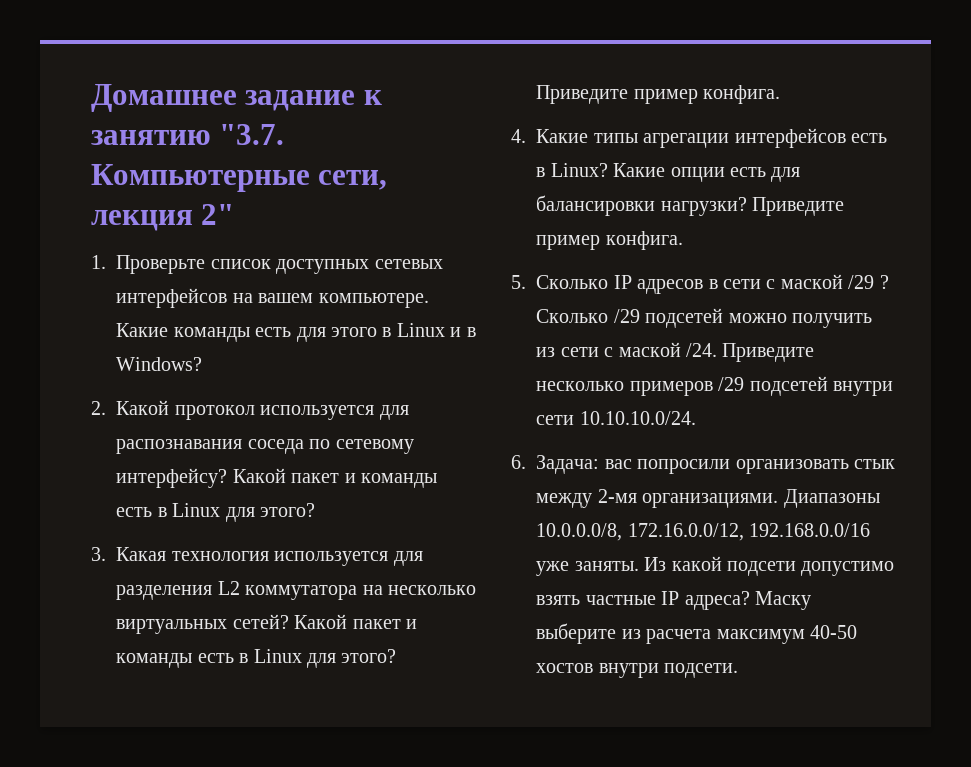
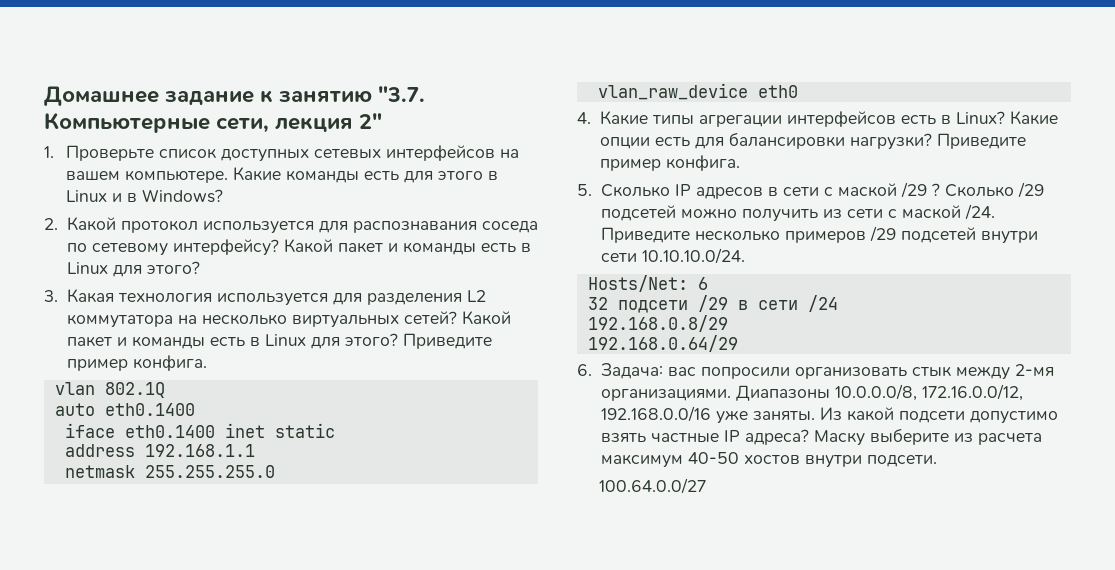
+ vlan 802.1Q
+ auto eth0.1400
+ iface eth0.1400 inet static
+ address 192.168.1.1
+ netmask 255.255.255.0
+ vlan_raw_device eth0
+ Hosts/Net: 6
+ 32 подсети /29 в сети /24
+ 192.168.0.8/29
+ 192.168.0.64/29
+ 100.64.0.0/27

